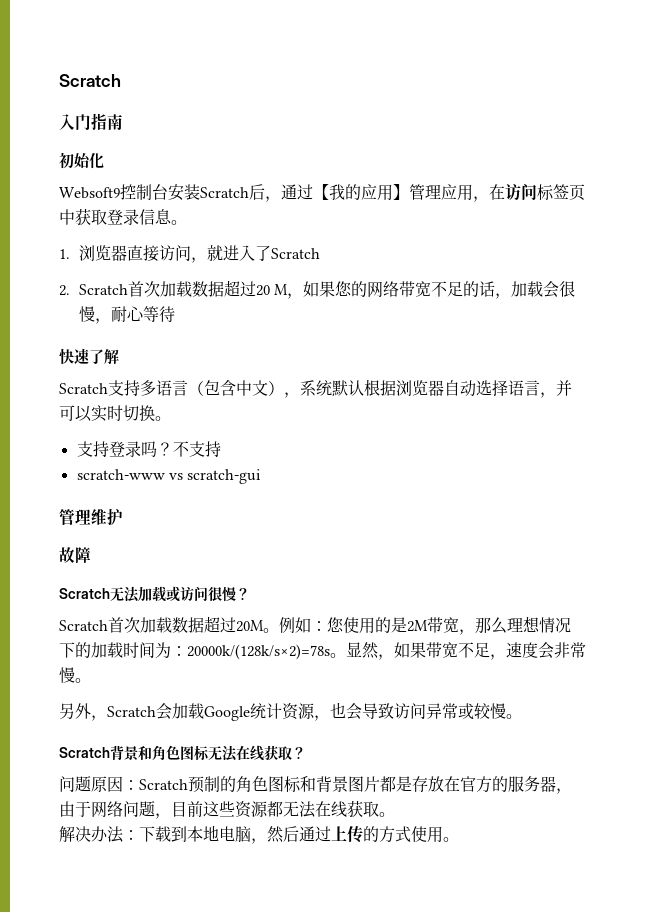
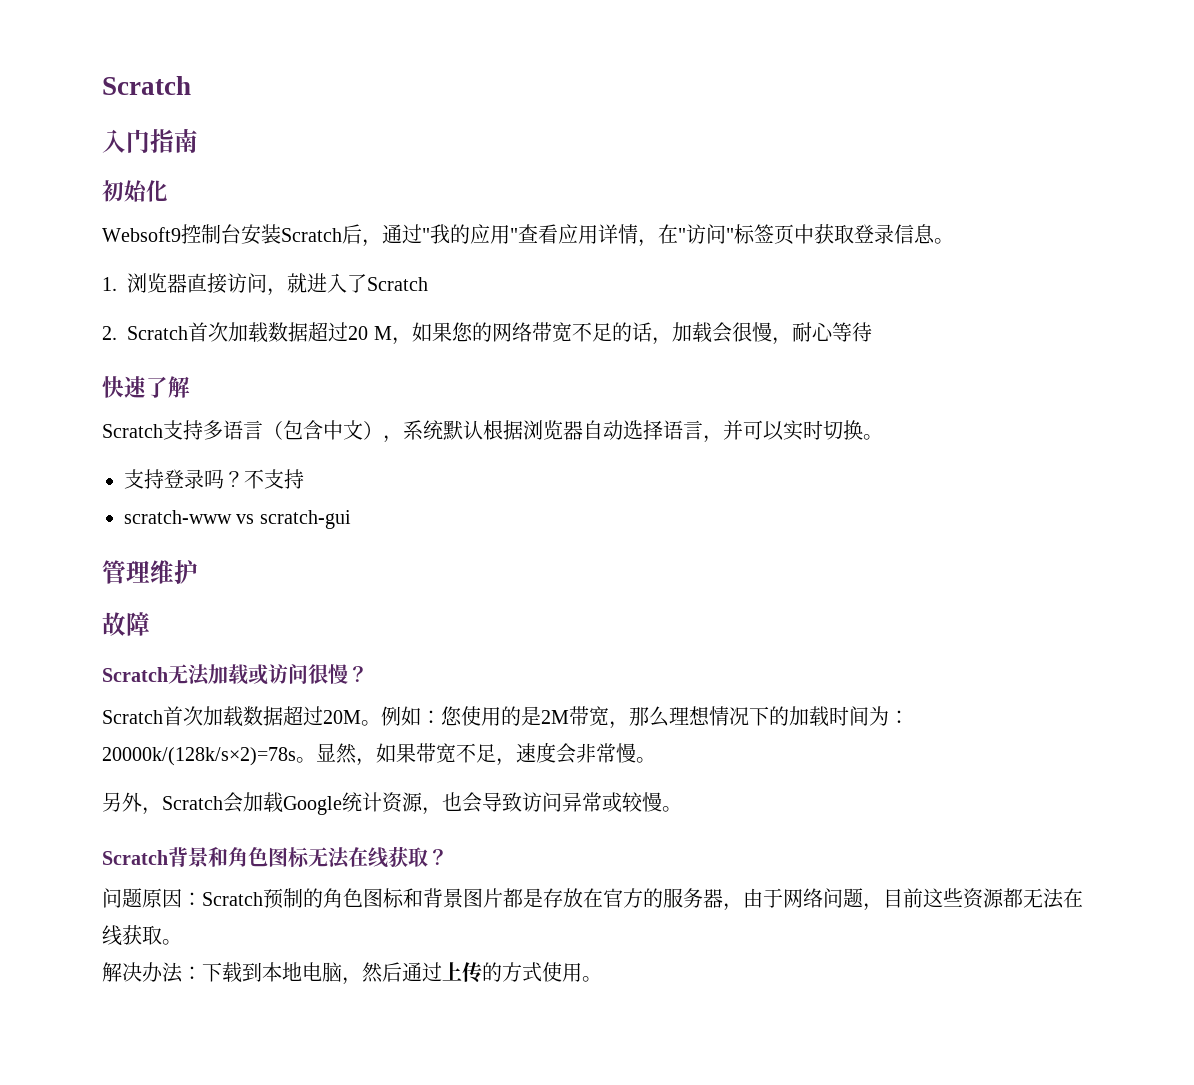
- Websoft9控制台安装Scratch后，通过【我的应用】管理应用，在访问标签页中获取登录信息。
+ Websoft9控制台安装Scratch后，通过"我的应用"查看应用详情，在"访问"标签页中获取登录信息。

